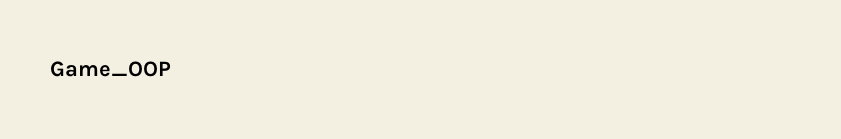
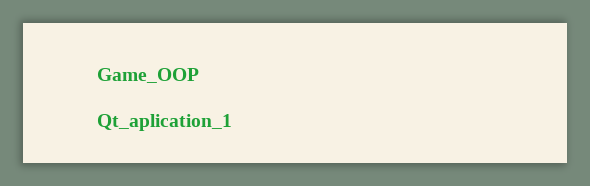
+ Qt_aplication_1

